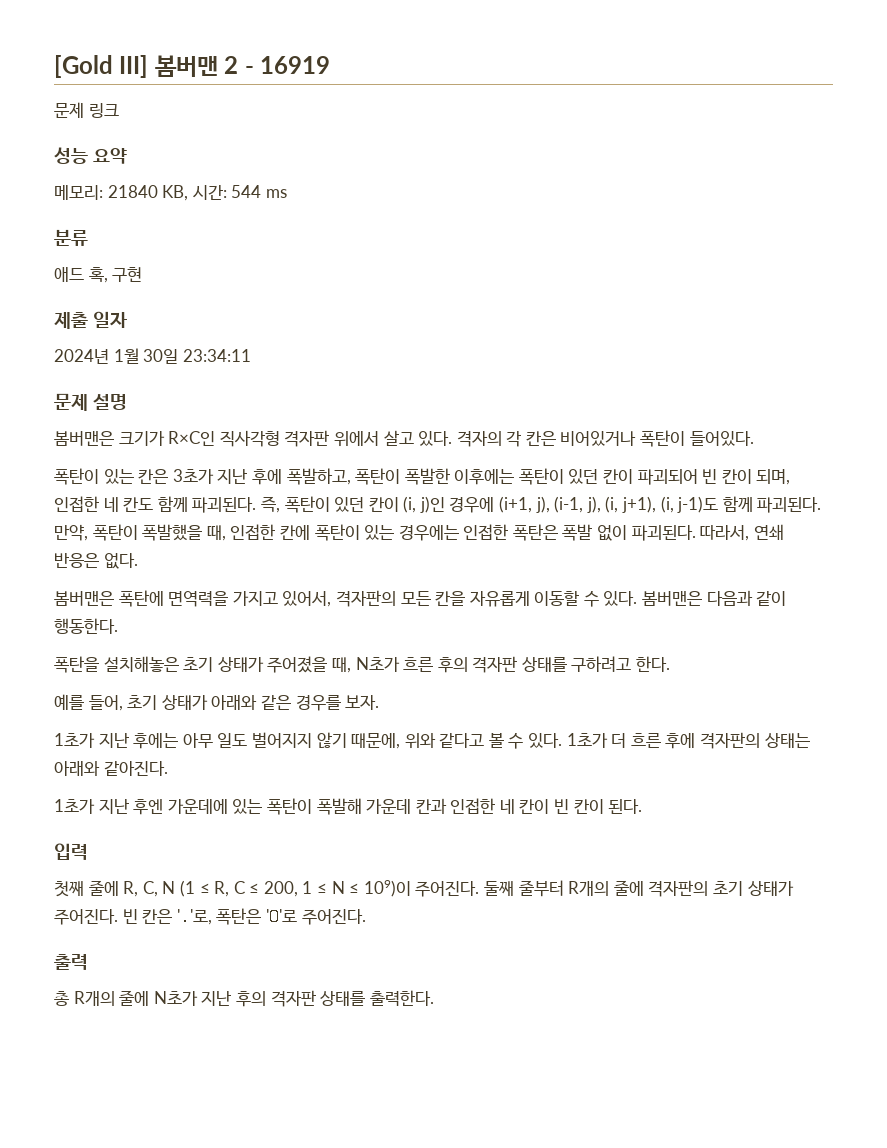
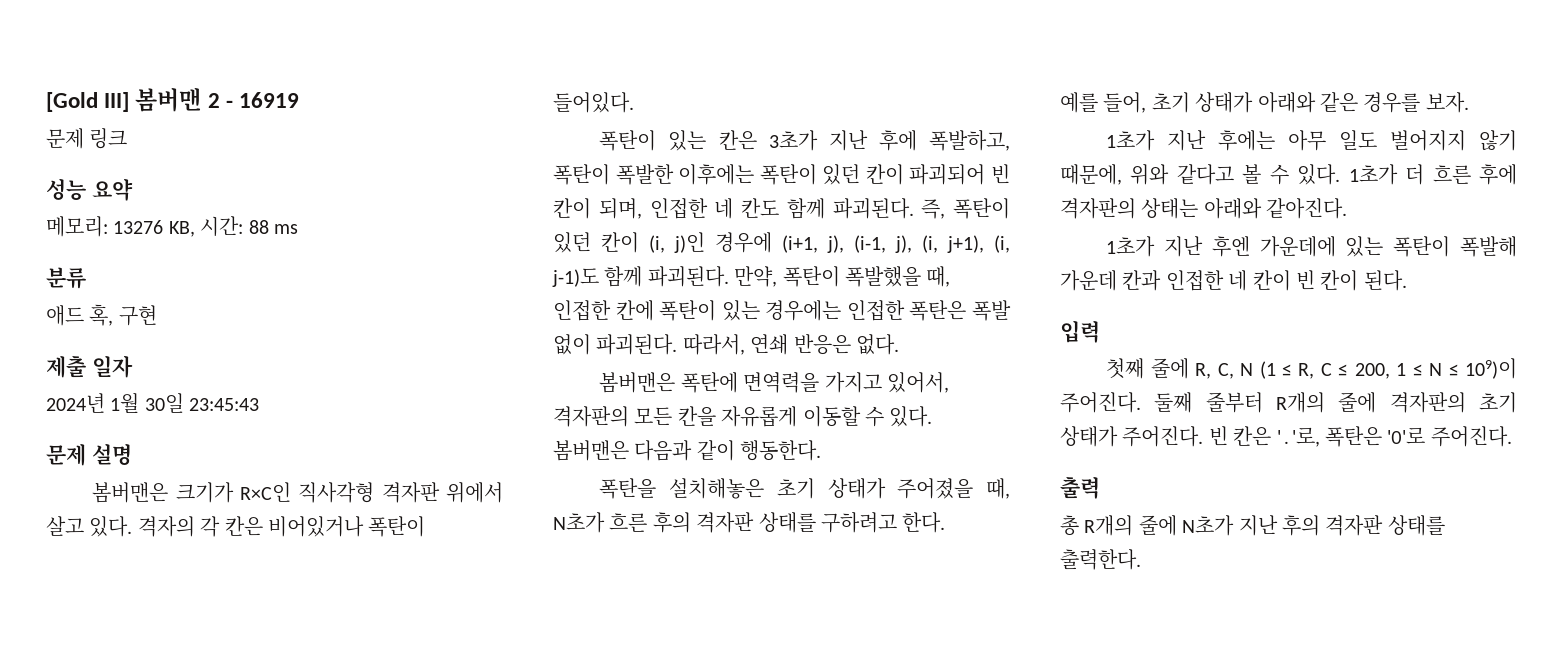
- 메모리: 21840 KB, 시간: 544 ms
+ 메모리: 13276 KB, 시간: 88 ms
- 2024년 1월 30일 23:34:11
+ 2024년 1월 30일 23:45:43

